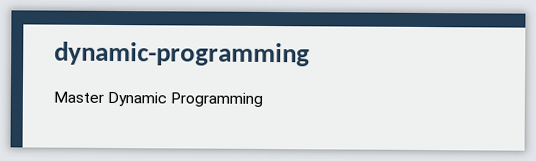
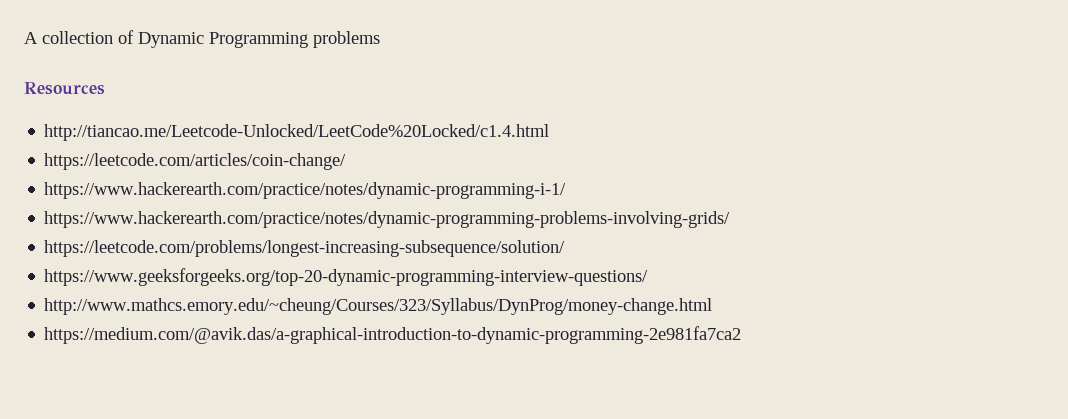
- dynamic-programming
- Master Dynamic Programming
+ A collection of Dynamic Programming problems
+ Resources
+ http://tiancao.me/Leetcode-Unlocked/LeetCode%20Locked/c1.4.html
+ https://leetcode.com/articles/coin-change/
+ https://www.hackerearth.com/practice/notes/dynamic-programming-i-1/
+ https://www.hackerearth.com/practice/notes/dynamic-programming-problems-involving-grids/
+ https://leetcode.com/problems/longest-increasing-subsequence/solution/
+ https://www.geeksforgeeks.org/top-20-dynamic-programming-interview-questions/
+ http://www.mathcs.emory.edu/~cheung/Courses/323/Syllabus/DynProg/money-change.html
+ https://medium.com/@avik.das/a-graphical-introduction-to-dynamic-programming-2e981fa7ca2

